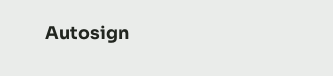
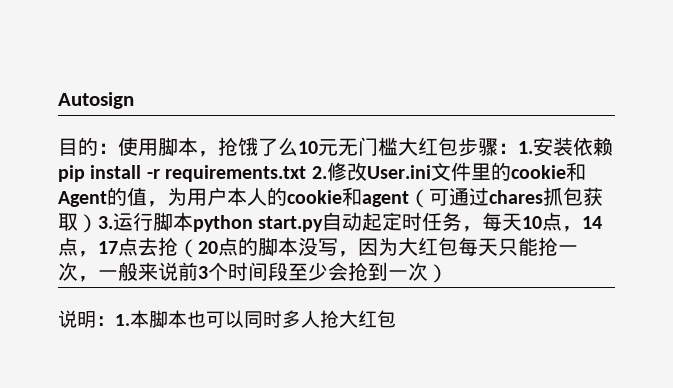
+ 目的：使用脚本，抢饿了么10元无门槛大红包步骤：1.安装依赖pip install -r requirements.txt 2.修改User.ini文件里的cookie和Agent的值，为用户本人的cookie和agent（可通过chares抓包获取）3.运行脚本python start.py自动起定时任务，每天10点，14点，17点去抢（20点的脚本没写，因为大红包每天只能抢一次，一般来说前3个时间段至少会抢到一次）
+ 说明：1.本脚本也可以同时多人抢大红包

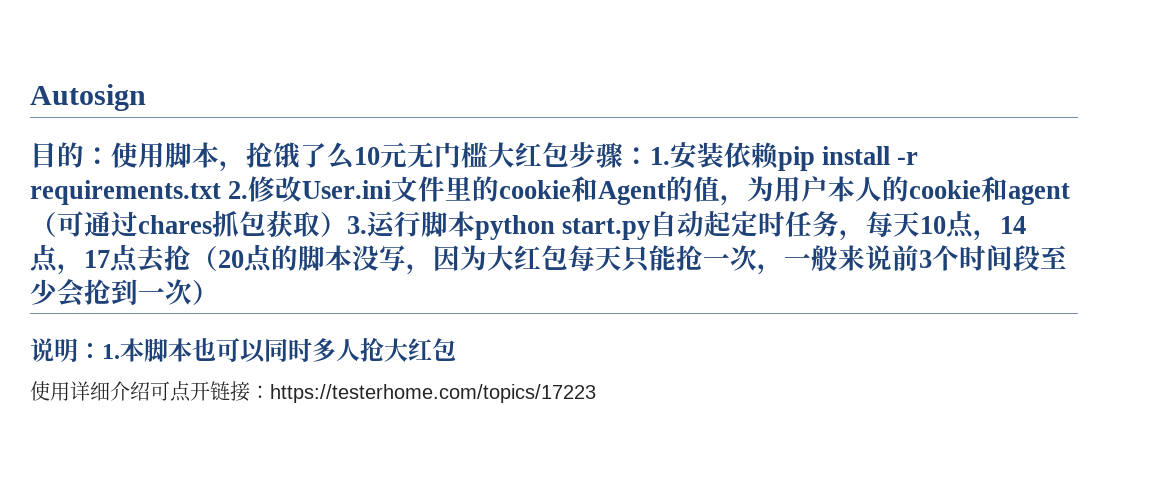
+ 使用详细介绍可点开链接：https://testerhome.com/topics/17223

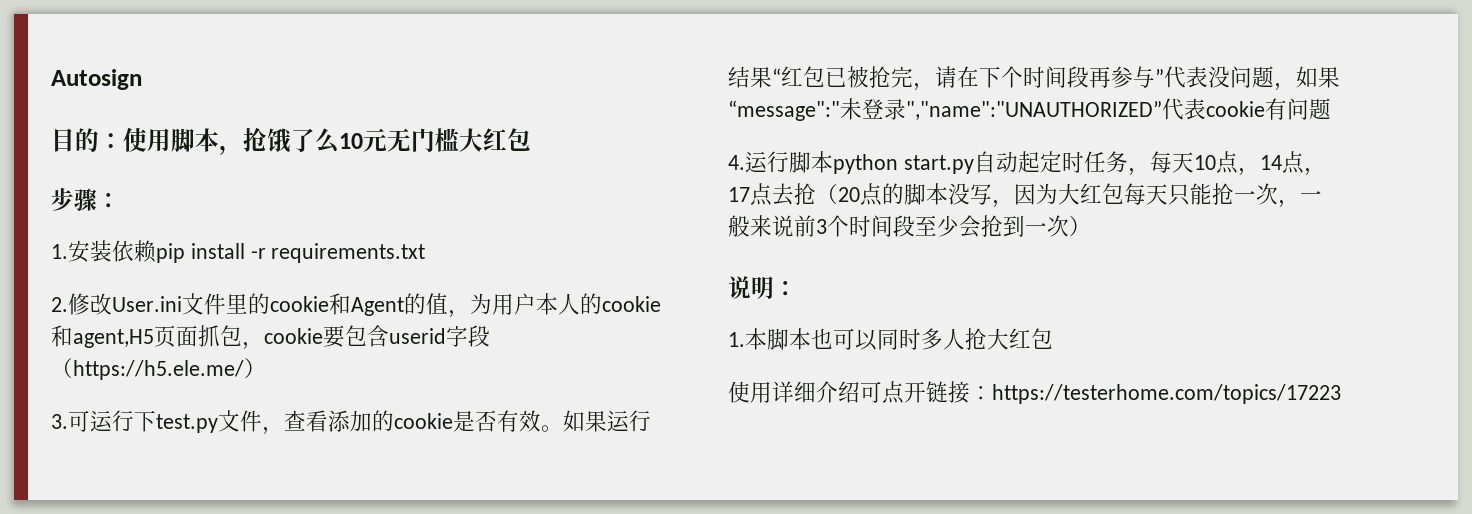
- 使用脚本，抢饿了么10元无门槛大红包步骤：1.安装依赖pip install -r requirements.txt 2.修改User.ini文件里的cookie和Agent的值，为用户本人的cookie和agent（可通过chares抓包获取）3.运行脚本python start.py自动起定时任务，每天10点，14点，17点去抢（20点的脚本没写，因为大红包每天只能抢一次，一般来说前3个时间段至少会抢到一次）
+ 使用脚本，抢饿了么10元无门槛大红包
+ 步骤：
+ 1.安装依赖pip install -r requirements.txt
+ 2.修改User.ini文件里的cookie和Agent的值，为用户本人的cookie和agent,H5页面抓包，cookie要包含userid字段（https://h5.ele.me/）
+ 3.可运行下test.py文件，查看添加的cookie是否有效。如果运行结果“红包已被抢完，请在下个时间段再参与”代表没问题，如果“message":"未登录","name":"UNAUTHORIZED”代表cookie有问题
+ 4.运行脚本python start.py自动起定时任务，每天10点，14点，17点去抢（20点的脚本没写，因为大红包每天只能抢一次，一般来说前3个时间段至少会抢到一次）
- 说明：1.本脚本也可以同时多人抢大红包
+ 说明：
+ 1.本脚本也可以同时多人抢大红包

